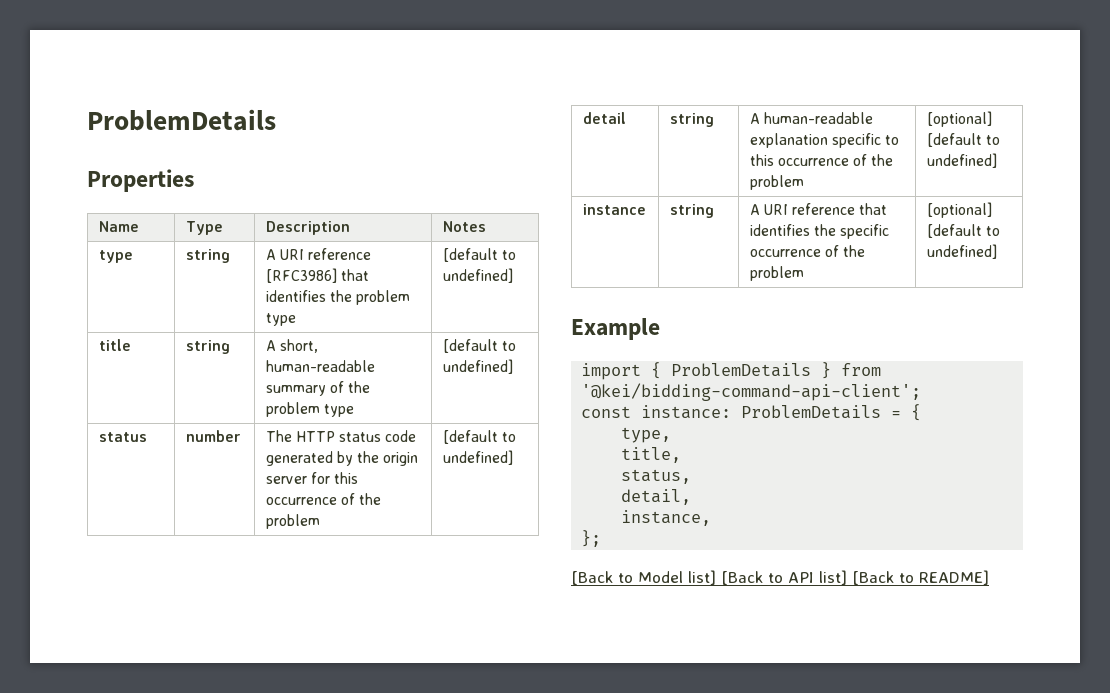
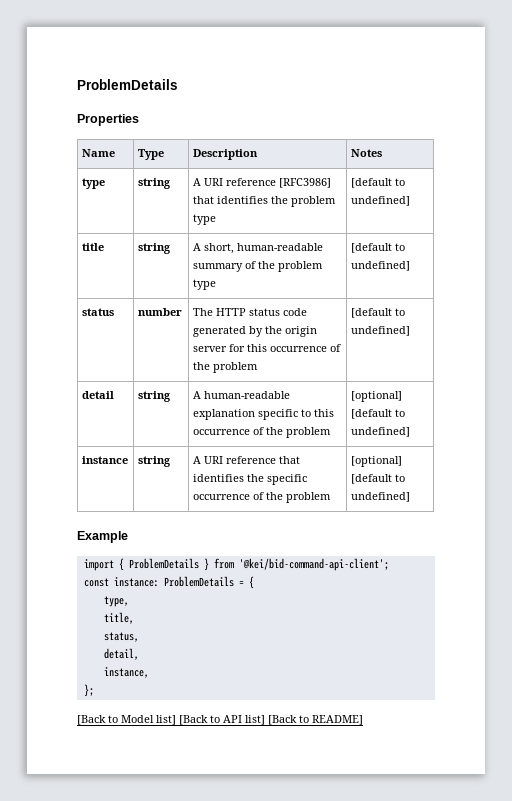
- import { ProblemDetails } from '@kei/bidding-command-api-client';
+ import { ProblemDetails } from '@kei/bid-command-api-client';

